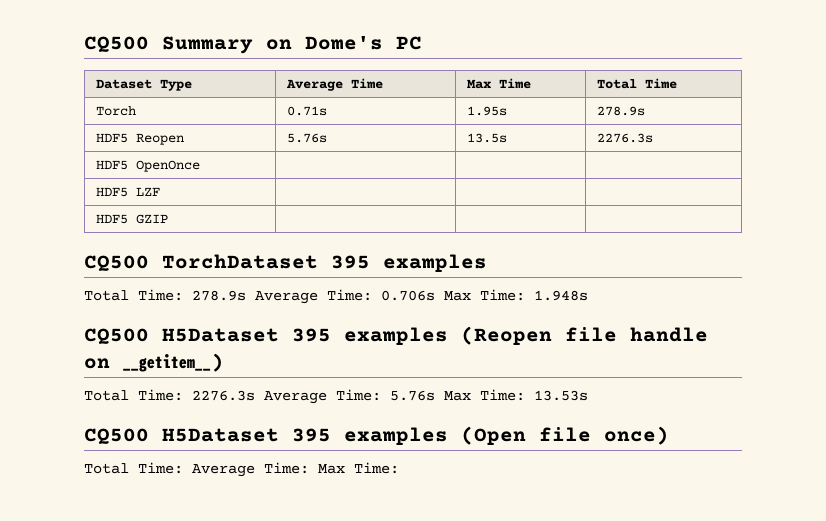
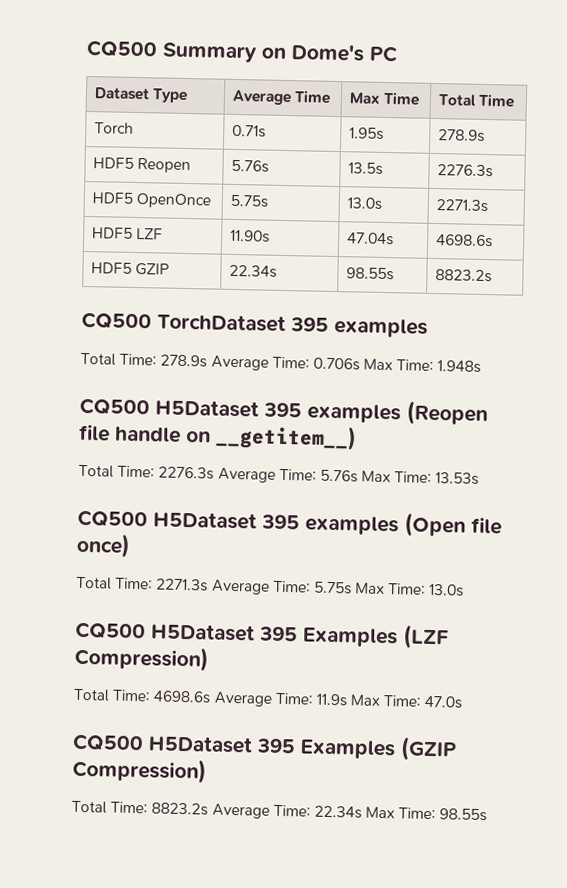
- HDF5 OpenOnce | | |
+ HDF5 OpenOnce | 5.75s | 13.0s | 2271.3s
- HDF5 LZF | | |
+ HDF5 LZF | 11.90s | 47.04s | 4698.6s
- HDF5 GZIP | | |
+ HDF5 GZIP | 22.34s | 98.55s | 8823.2s
- Total Time: Average Time: Max Time:
+ Total Time: 2271.3s Average Time: 5.75s Max Time: 13.0s
+ CQ500 H5Dataset 395 Examples (LZF Compression)
+ Total Time: 4698.6s Average Time: 11.9s Max Time: 47.0s
+ CQ500 H5Dataset 395 Examples (GZIP Compression)
+ Total Time: 8823.2s Average Time: 22.34s Max Time: 98.55s

